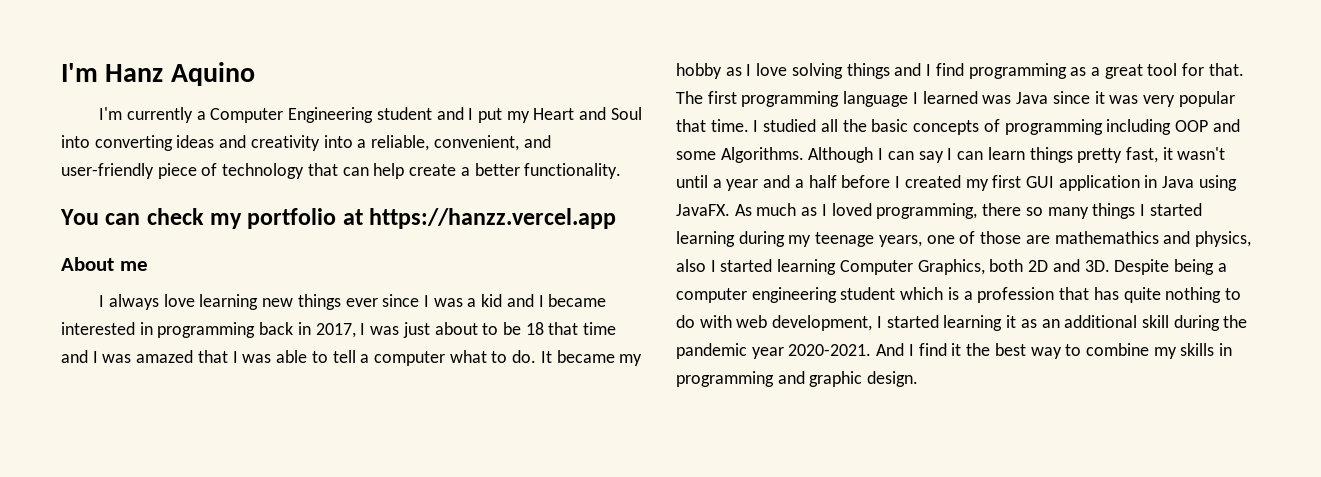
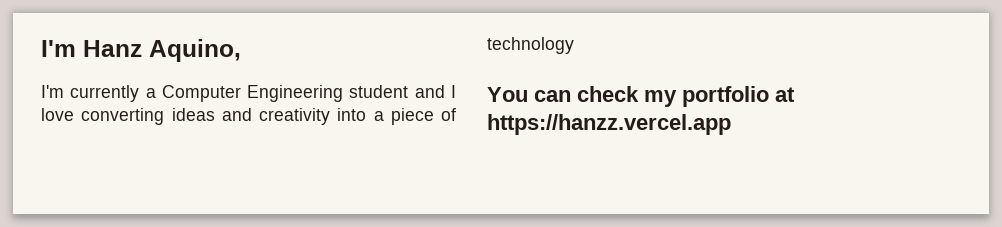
- I'm Hanz Aquino
+ I'm Hanz Aquino,
- I'm currently a Computer Engineering student and I put my Heart and Soul into converting ideas and creativity into a reliable, convenient, and user-friendly piece of technology that can help create a better functionality.
+ I'm currently a Computer Engineering student and I love converting ideas and creativity into a piece of technology
- About me
- I always love learning new things ever since I was a kid and I became interested in programming back in 2017, I was just about to be 18 that time and I was amazed that I was able to tell a computer what to do. It became my hobby as I love solving things and I find programming as a great tool for that. The first programming language I learned was Java since it was very popular that time. I studied all the basic concepts of programming including OOP and some Algorithms. Although I can say I can learn things pretty fast, it wasn't until a year and a half before I created my first GUI application in Java using JavaFX. As much as I loved programming, there so many things I started learning during my teenage years, one of those are mathemathics and physics, also I started learning Computer Graphics, both 2D and 3D. Despite being a computer engineering student which is a profession that has quite nothing to do with web development, I started learning it as an additional skill during the pandemic year 2020-2021. And I find it the best way to combine my skills in programming and graphic design.

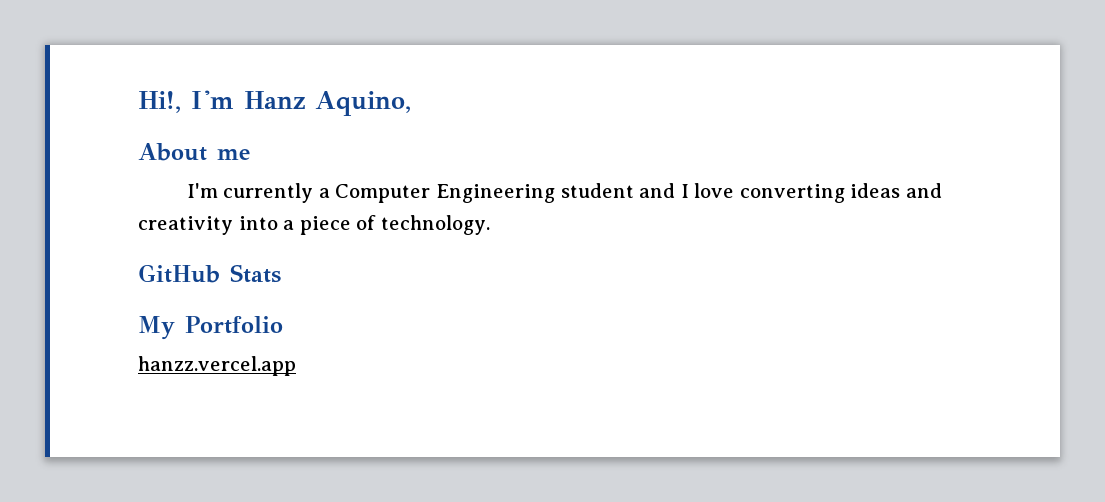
- I'm Hanz Aquino,
+ Hi!, I'm Hanz Aquino,
+ About me
- I'm currently a Computer Engineering student and I love converting ideas and creativity into a piece of technology
- You can check my portfolio at https://hanzz.vercel.app
+ I'm currently a Computer Engineering student and I love converting ideas and creativity into a piece of technology.
+ GitHub Stats
+ My Portfolio
+ hanzz.vercel.app

